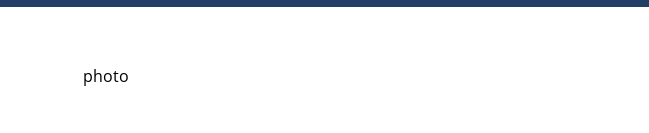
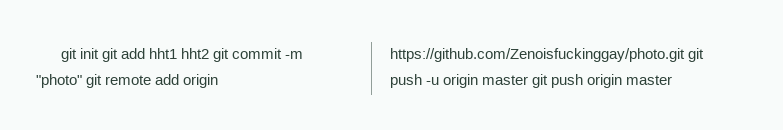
- photo
+ git init git add hht1 hht2 git commit -m "photo" git remote add origin https://github.com/Zenoisfuckinggay/photo.git git push -u origin master git push origin master

